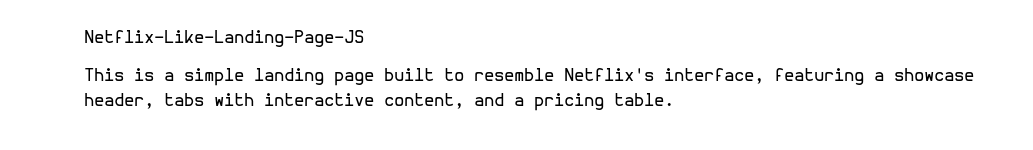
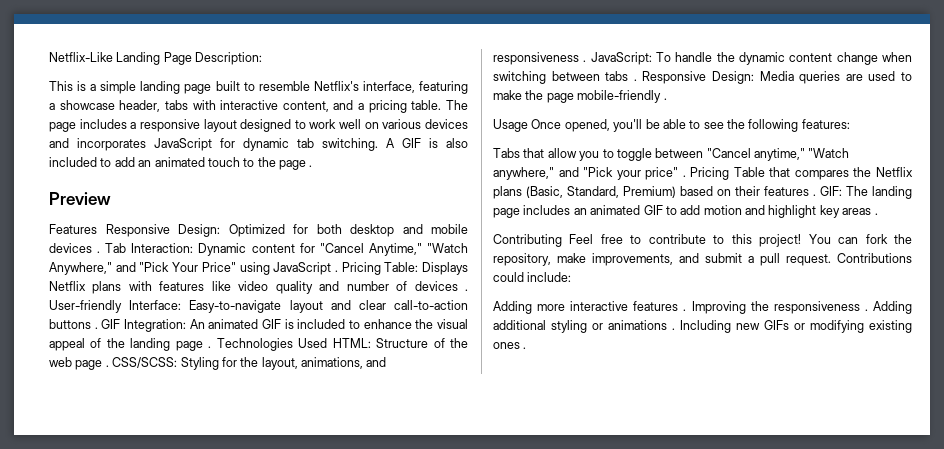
- Netflix-Like-Landing-Page-JS
+ Netflix-Like Landing Page Description:
+ The page includes a responsive layout designed to work well on various devices and incorporates JavaScript for dynamic tab switching. A GIF is also included to add an animated touch to the page .
+ Preview
+ Features Responsive Design: Optimized for both desktop and mobile devices . Tab Interaction: Dynamic content for "Cancel Anytime," "Watch Anywhere," and "Pick Your Price" using JavaScript . Pricing Table: Displays Netflix plans with features like video quality and number of devices . User-friendly Interface: Easy-to-navigate layout and clear call-to-action buttons . GIF Integration: An animated GIF is included to enhance the visual appeal of the landing page . Technologies Used HTML: Structure of the web page . CSS/SCSS: Styling for the layout, animations, and responsiveness . JavaScript: To handle the dynamic content change when switching between tabs . Responsive Design: Media queries are used to make the page mobile-friendly .
+ Usage Once opened, you'll be able to see the following features:
+ Tabs that allow you to toggle between "Cancel anytime," "Watch anywhere," and "Pick your price" . Pricing Table that compares the Netflix plans (Basic, Standard, Premium) based on their features . GIF: The landing page includes an animated GIF to add motion and highlight key areas .
+ Contributing Feel free to contribute to this project! You can fork the repository, make improvements, and submit a pull request. Contributions could include:
+ Adding more interactive features . Improving the responsiveness . Adding additional styling or animations . Including new GIFs or modifying existing ones .

